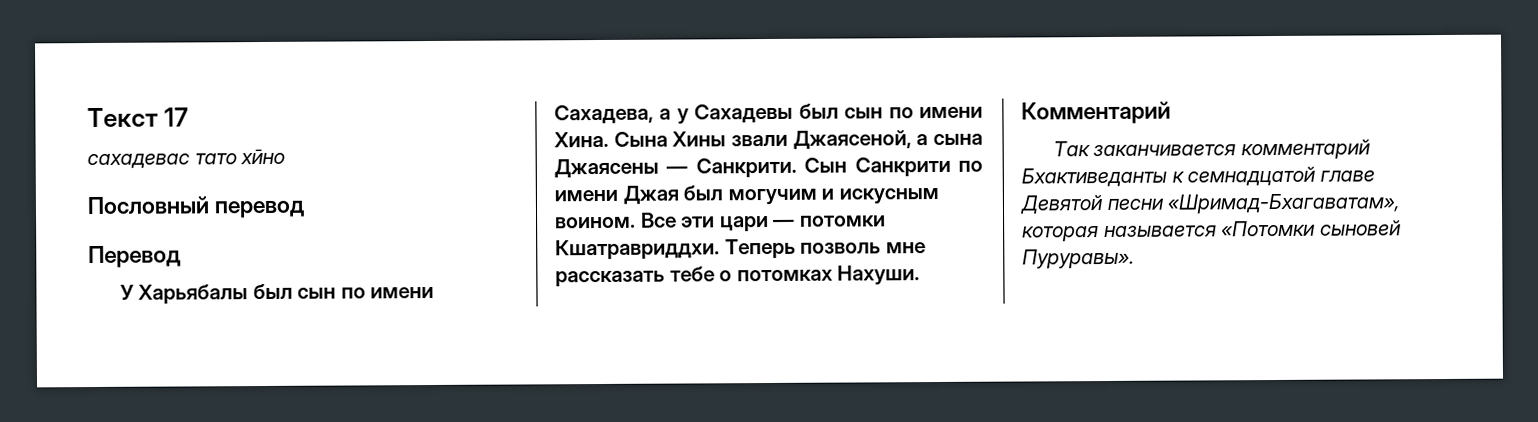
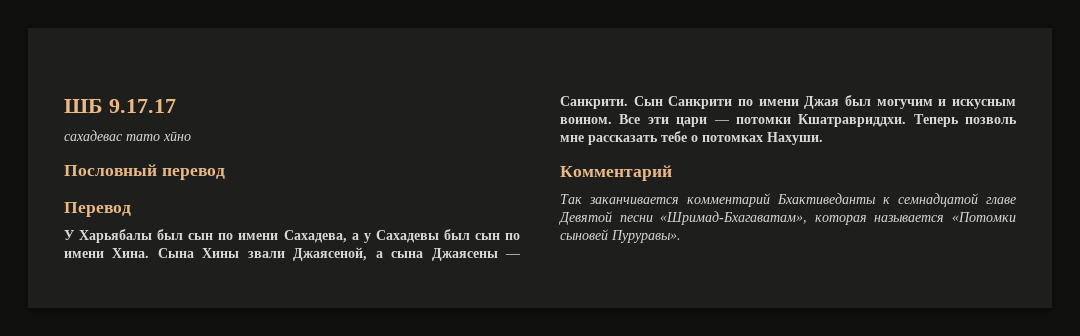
- Текст 17
+ ШБ 9.17.17

